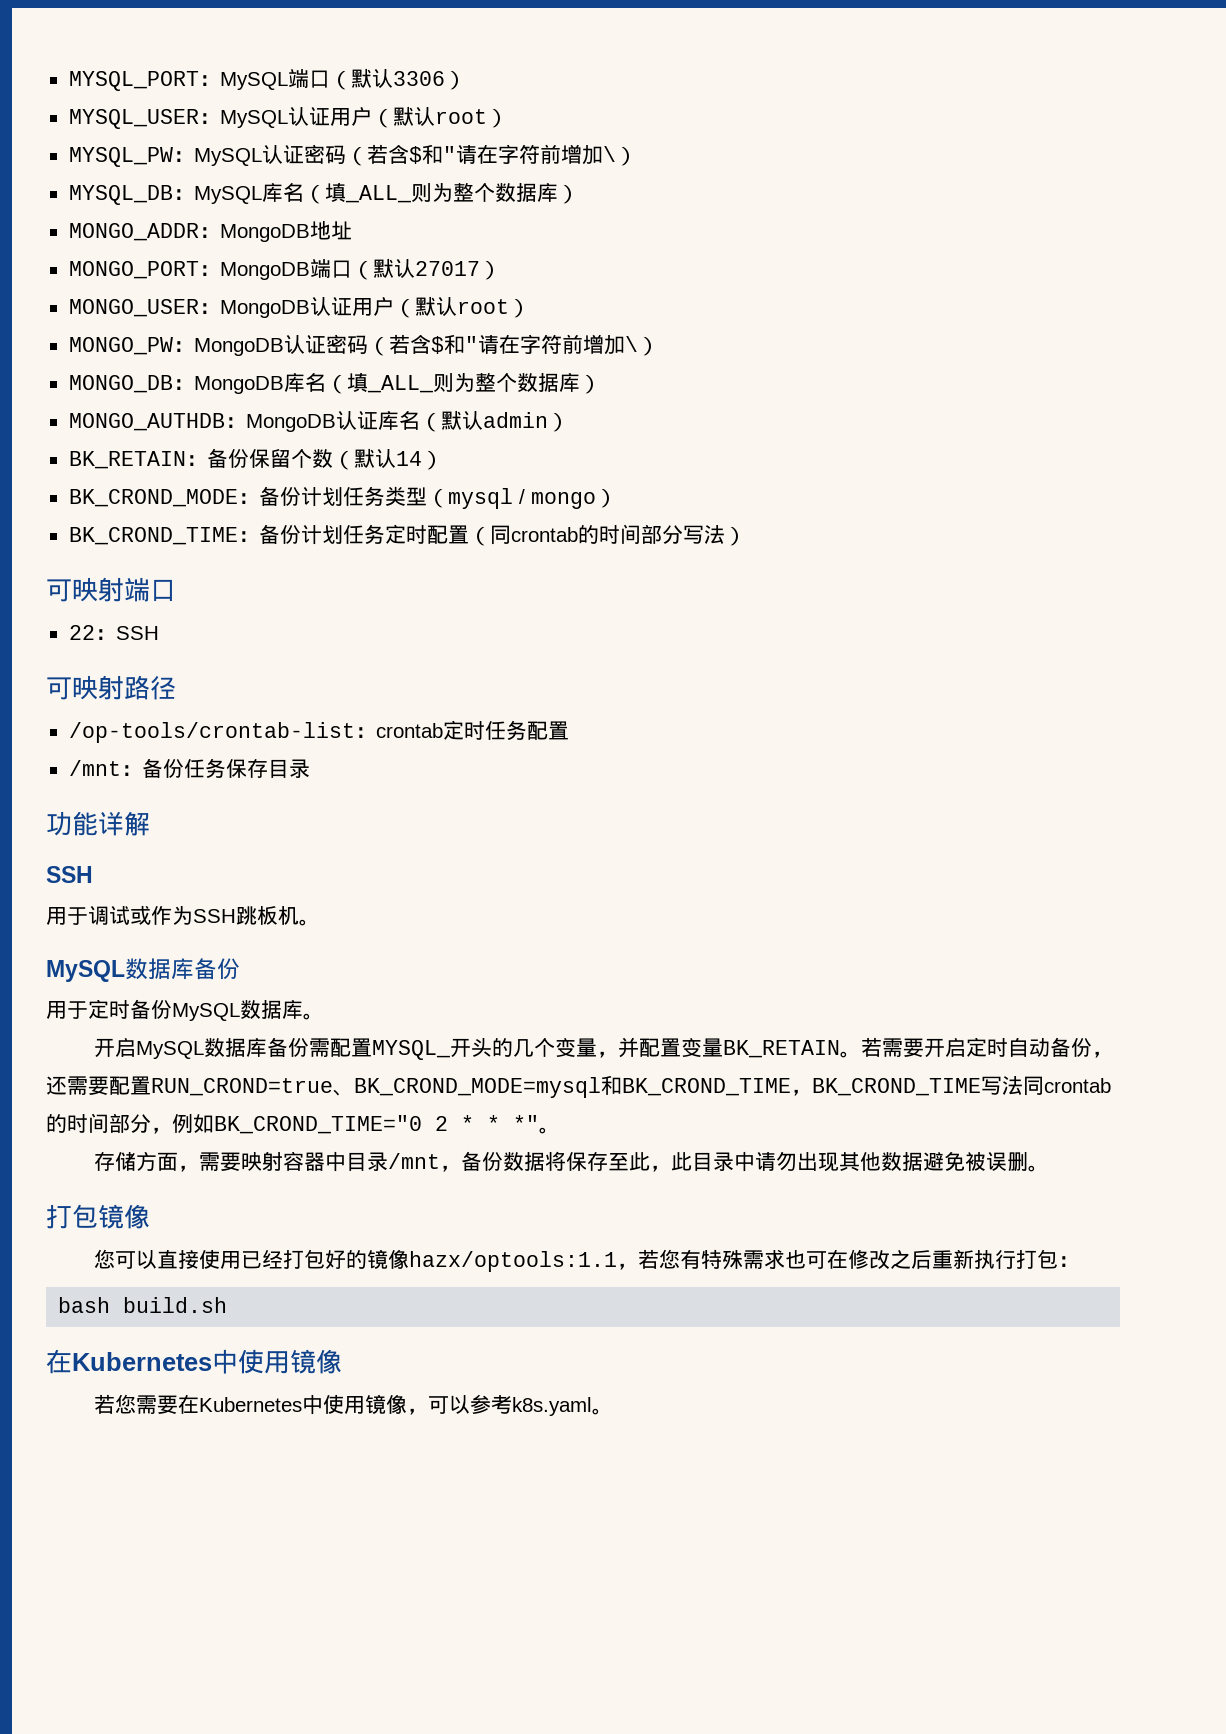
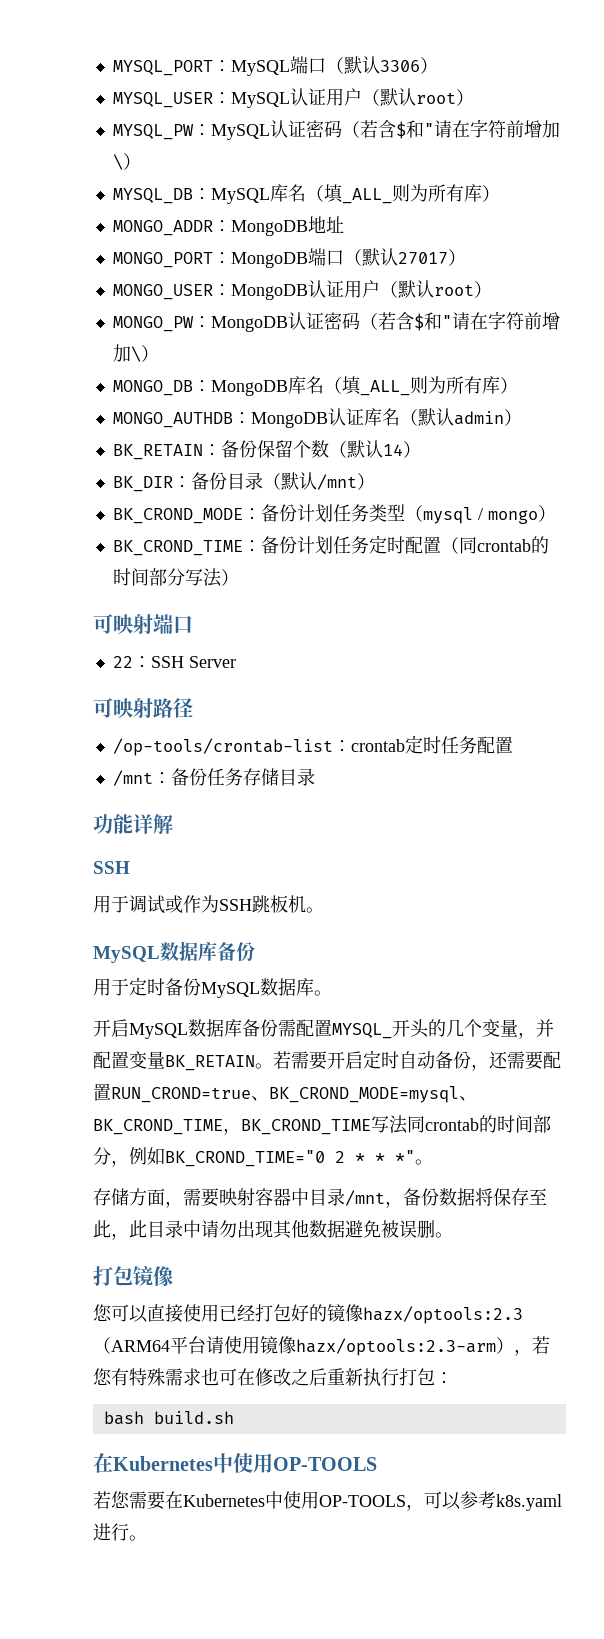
- MYSQL_DB：MySQL库名（填_ALL_则为整个数据库）
+ MYSQL_DB：MySQL库名（填_ALL_则为所有库）
- MONGO_DB：MongoDB库名（填_ALL_则为整个数据库）
+ MONGO_DB：MongoDB库名（填_ALL_则为所有库）
+ BK_DIR：备份目录（默认/mnt）
- 22：SSH
+ 22：SSH Server
- /mnt：备份任务保存目录
+ /mnt：备份任务存储目录
- 若需要开启定时自动备份，还需要配置RUN_CROND=true、BK_CROND_MODE=mysql和BK_CROND_TIME，BK_CROND_TIME写法同crontab的时间部分，例如BK_CROND_TIME="0 2 * * *"。
+ 若需要开启定时自动备份，还需要配置RUN_CROND=true、BK_CROND_MODE=mysql、BK_CROND_TIME，BK_CROND_TIME写法同crontab的时间部分，例如BK_CROND_TIME="0 2 * * *"。
- 您可以直接使用已经打包好的镜像hazx/optools:1.1，若您有特殊需求也可在修改之后重新执行打包：
+ 您可以直接使用已经打包好的镜像hazx/optools:2.3（ARM64平台请使用镜像hazx/optools:2.3-arm），若您有特殊需求也可在修改之后重新执行打包：
  bash build.sh
- 在Kubernetes中使用镜像
+ 在Kubernetes中使用OP-TOOLS
- 若您需要在Kubernetes中使用镜像，可以参考k8s.yaml。
+ 若您需要在Kubernetes中使用OP-TOOLS，可以参考k8s.yaml进行。

